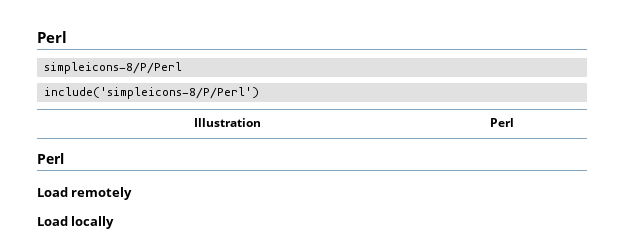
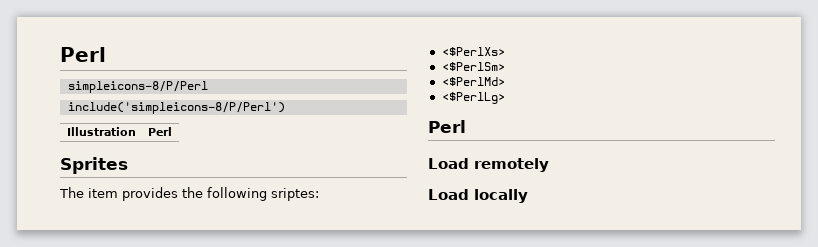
+ Sprites
+ The item provides the following sriptes:
+ <$PerlXs>
+ <$PerlSm>
+ <$PerlMd>
+ <$PerlLg>

